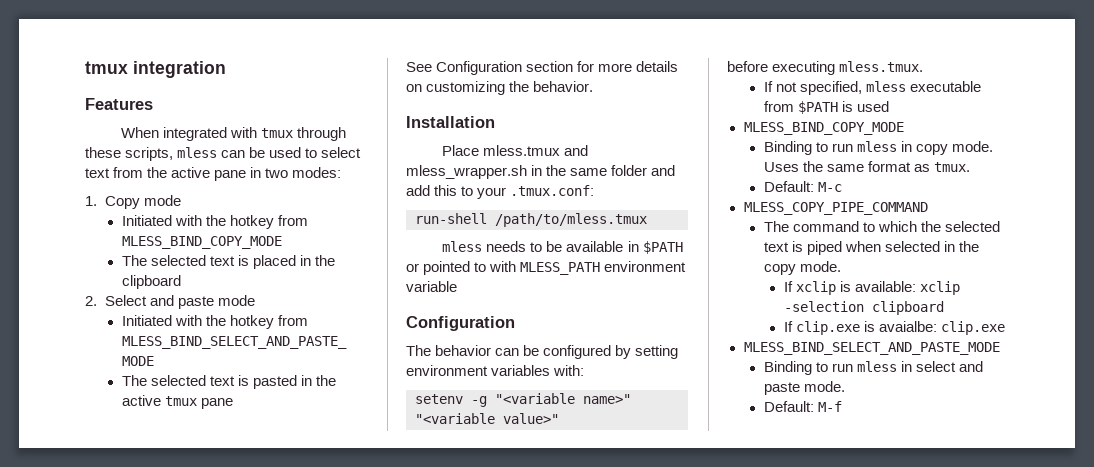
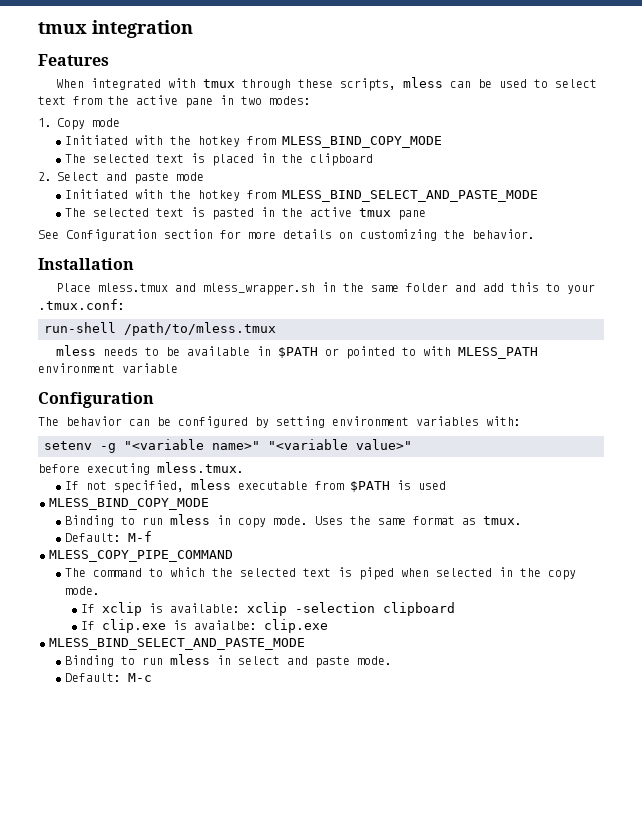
- Default: M-c
+ Default: M-f
- Default: M-f
+ Default: M-c

